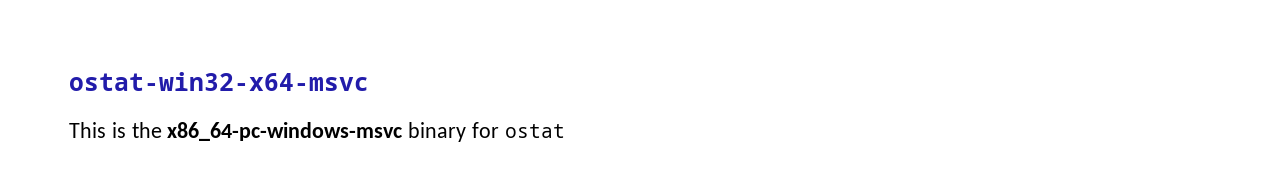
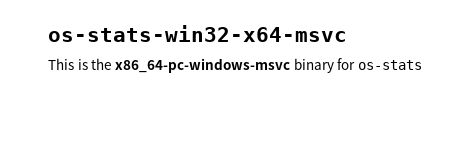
- ostat-win32-x64-msvc
+ os-stats-win32-x64-msvc
- This is the x86_64-pc-windows-msvc binary for ostat
+ This is the x86_64-pc-windows-msvc binary for os-stats

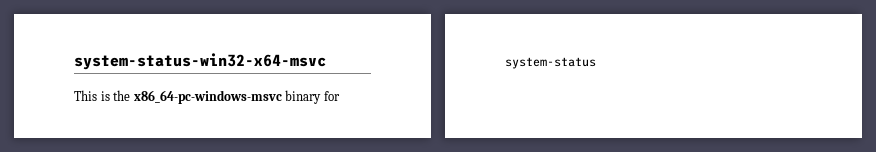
- os-stats-win32-x64-msvc
+ system-status-win32-x64-msvc
- This is the x86_64-pc-windows-msvc binary for os-stats
+ This is the x86_64-pc-windows-msvc binary for system-status

